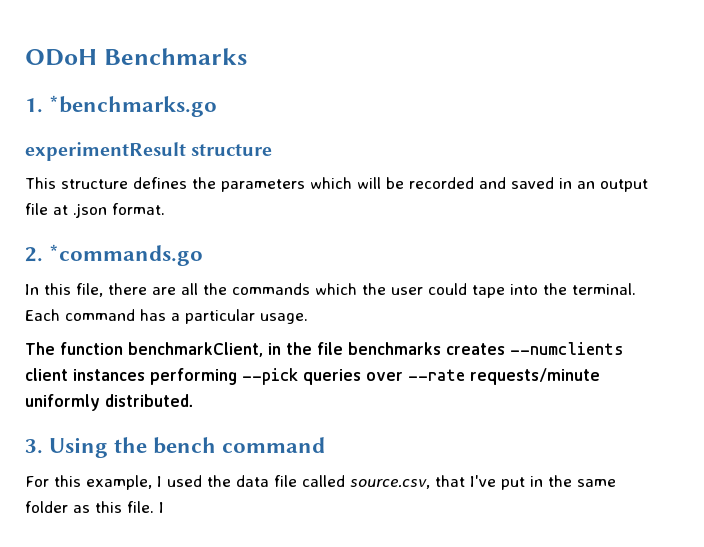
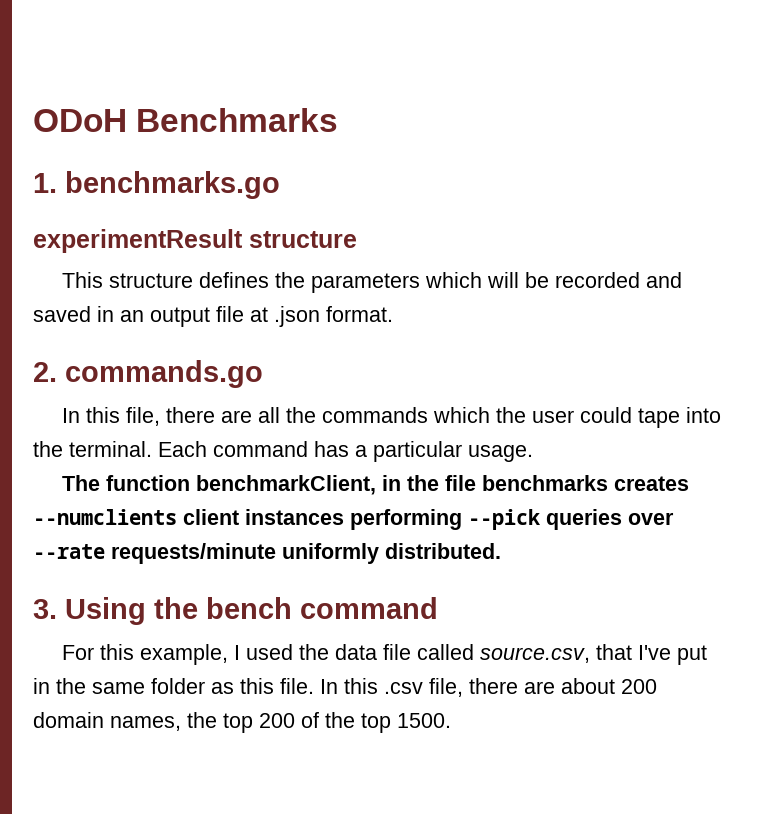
- 1. *benchmarks.go
+ 1. benchmarks.go
- 2. *commands.go
+ 2. commands.go
- For this example, I used the data file called source.csv, that I've put in the same folder as this file. I
+ For this example, I used the data file called source.csv, that I've put in the same folder as this file. In this .csv file, there are about 200 domain names, the top 200 of the top 1500.

